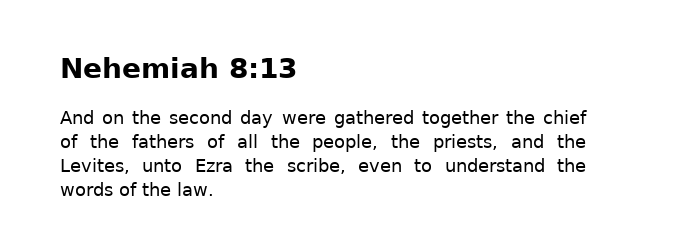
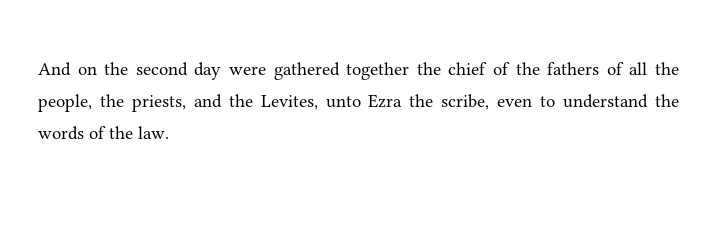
- Nehemiah 8:13

